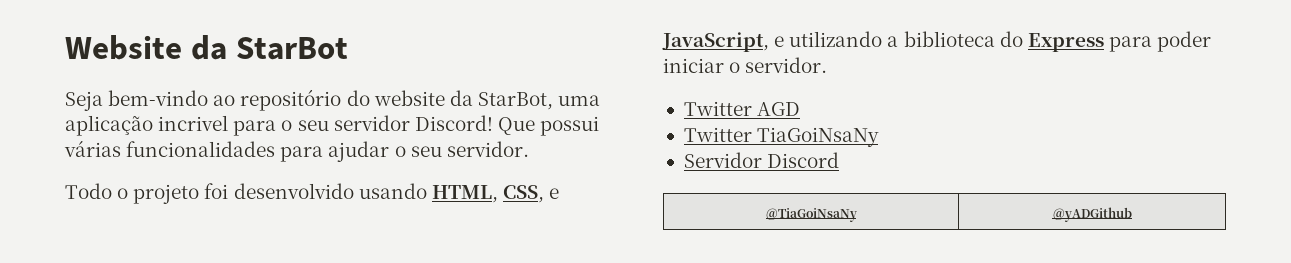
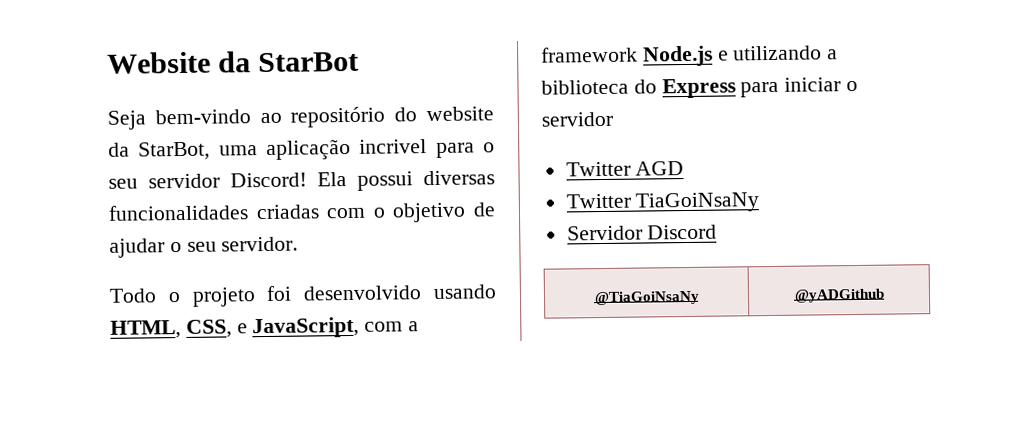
- Que possui várias funcionalidades para ajudar o seu servidor.
+ Ela possui diversas funcionalidades criadas com o objetivo de ajudar o seu servidor.
- Todo o projeto foi desenvolvido usando HTML, CSS, e JavaScript, e utilizando a biblioteca do Express para poder iniciar o servidor.
+ Todo o projeto foi desenvolvido usando HTML, CSS, e JavaScript, com a framework Node.js e utilizando a biblioteca do Express para iniciar o servidor

